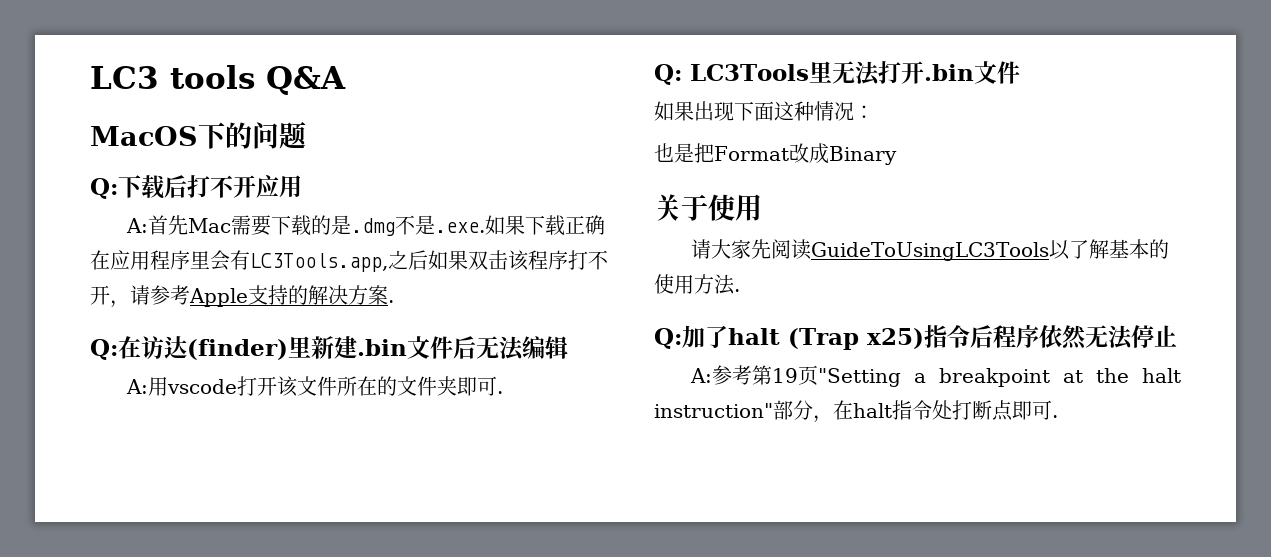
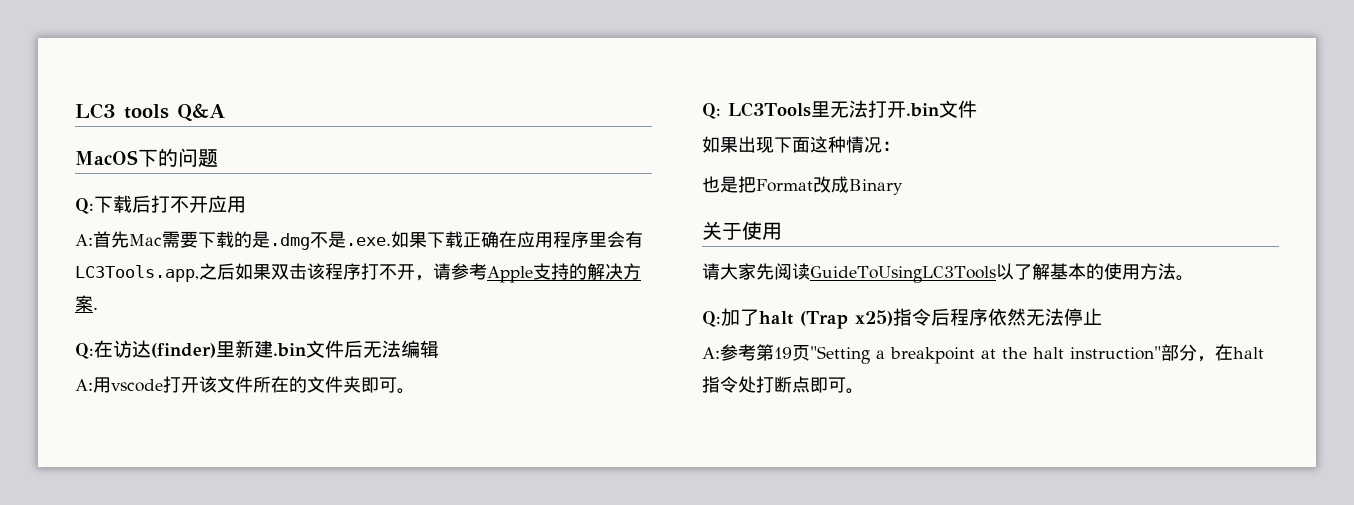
- A:用vscode打开该文件所在的文件夹即可.
+ A:用vscode打开该文件所在的文件夹即可。
- 请大家先阅读GuideToUsingLC3Tools以了解基本的使用方法.
+ 请大家先阅读GuideToUsingLC3Tools以了解基本的使用方法。
- A:参考第19页"Setting a breakpoint at the halt instruction"部分，在halt指令处打断点即可.
+ A:参考第19页"Setting a breakpoint at the halt instruction"部分，在halt指令处打断点即可。

